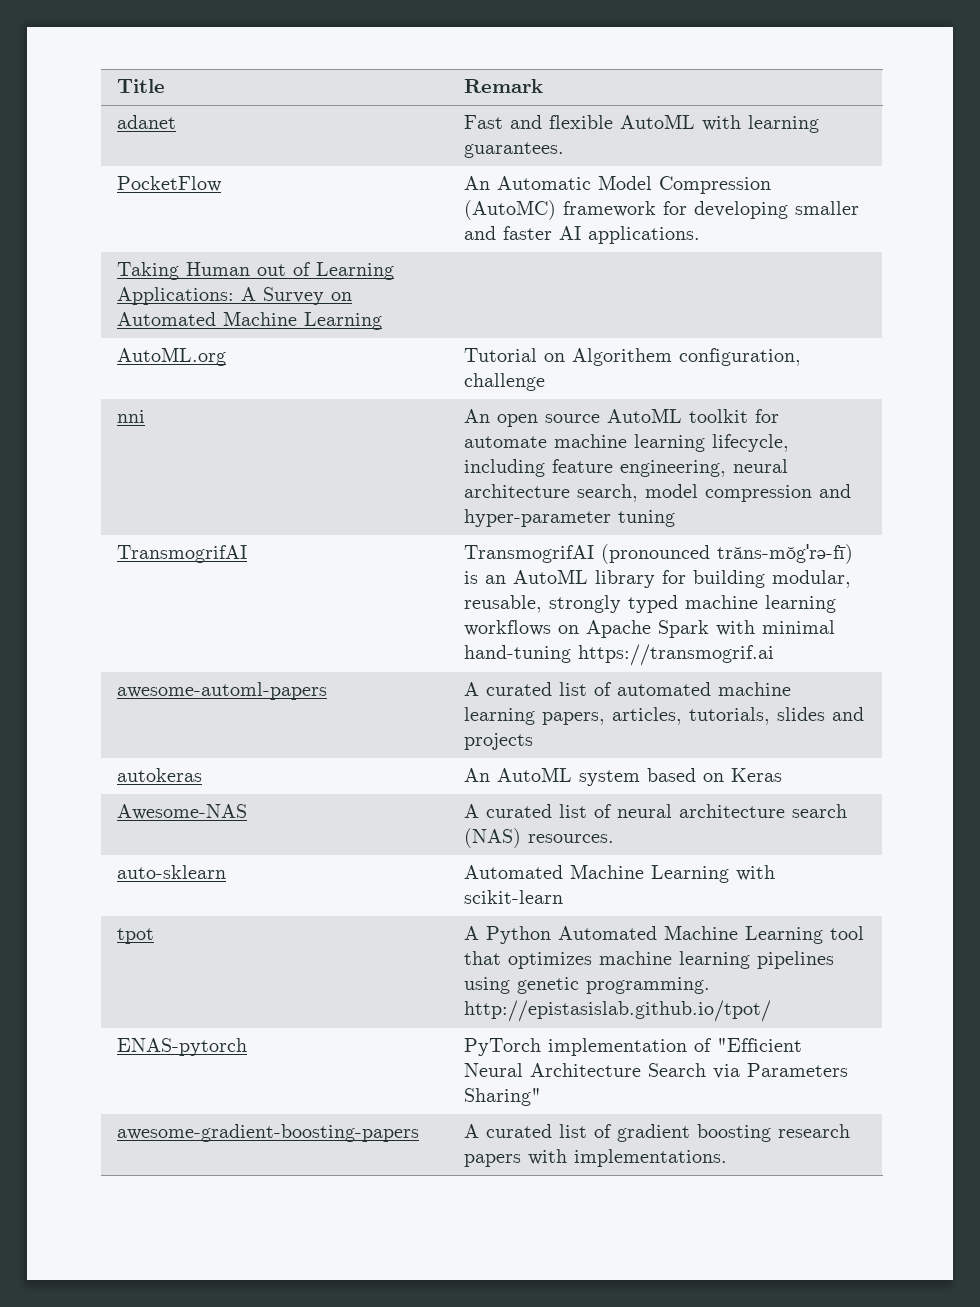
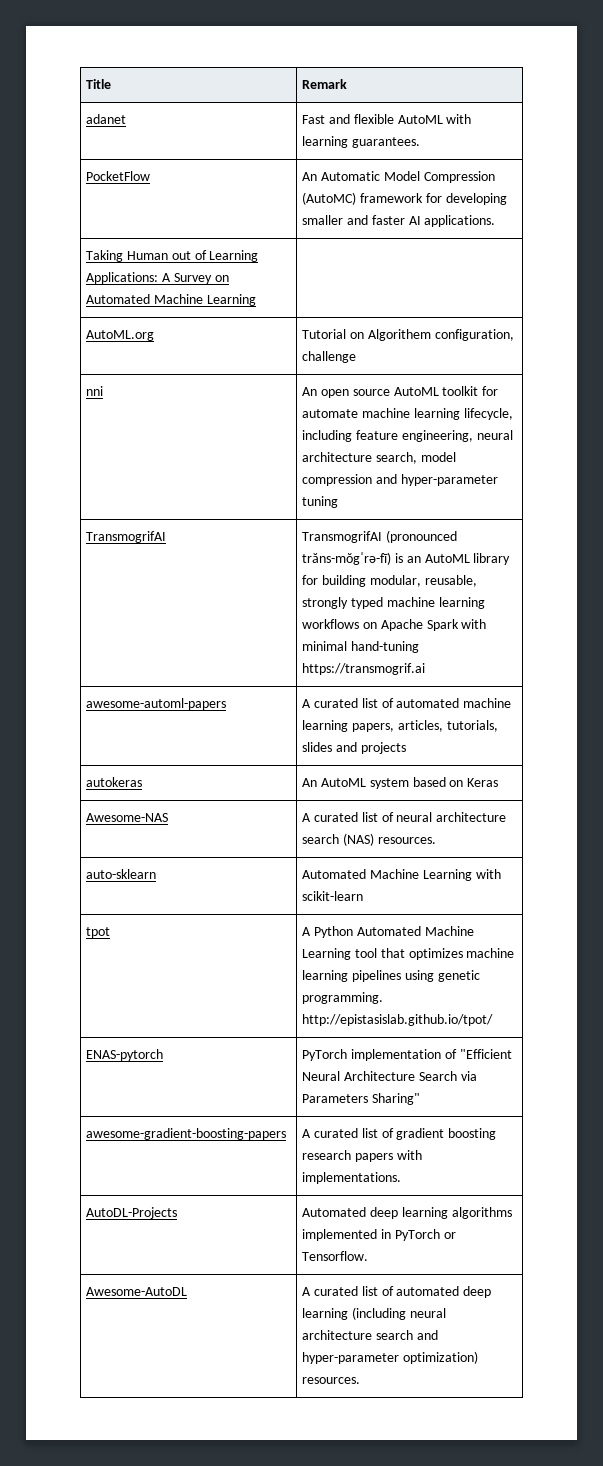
+ AutoDL-Projects | Automated deep learning algorithms implemented in PyTorch or Tensorflow.
+ Awesome-AutoDL | A curated list of automated deep learning (including neural architecture search and hyper-parameter optimization) resources.

